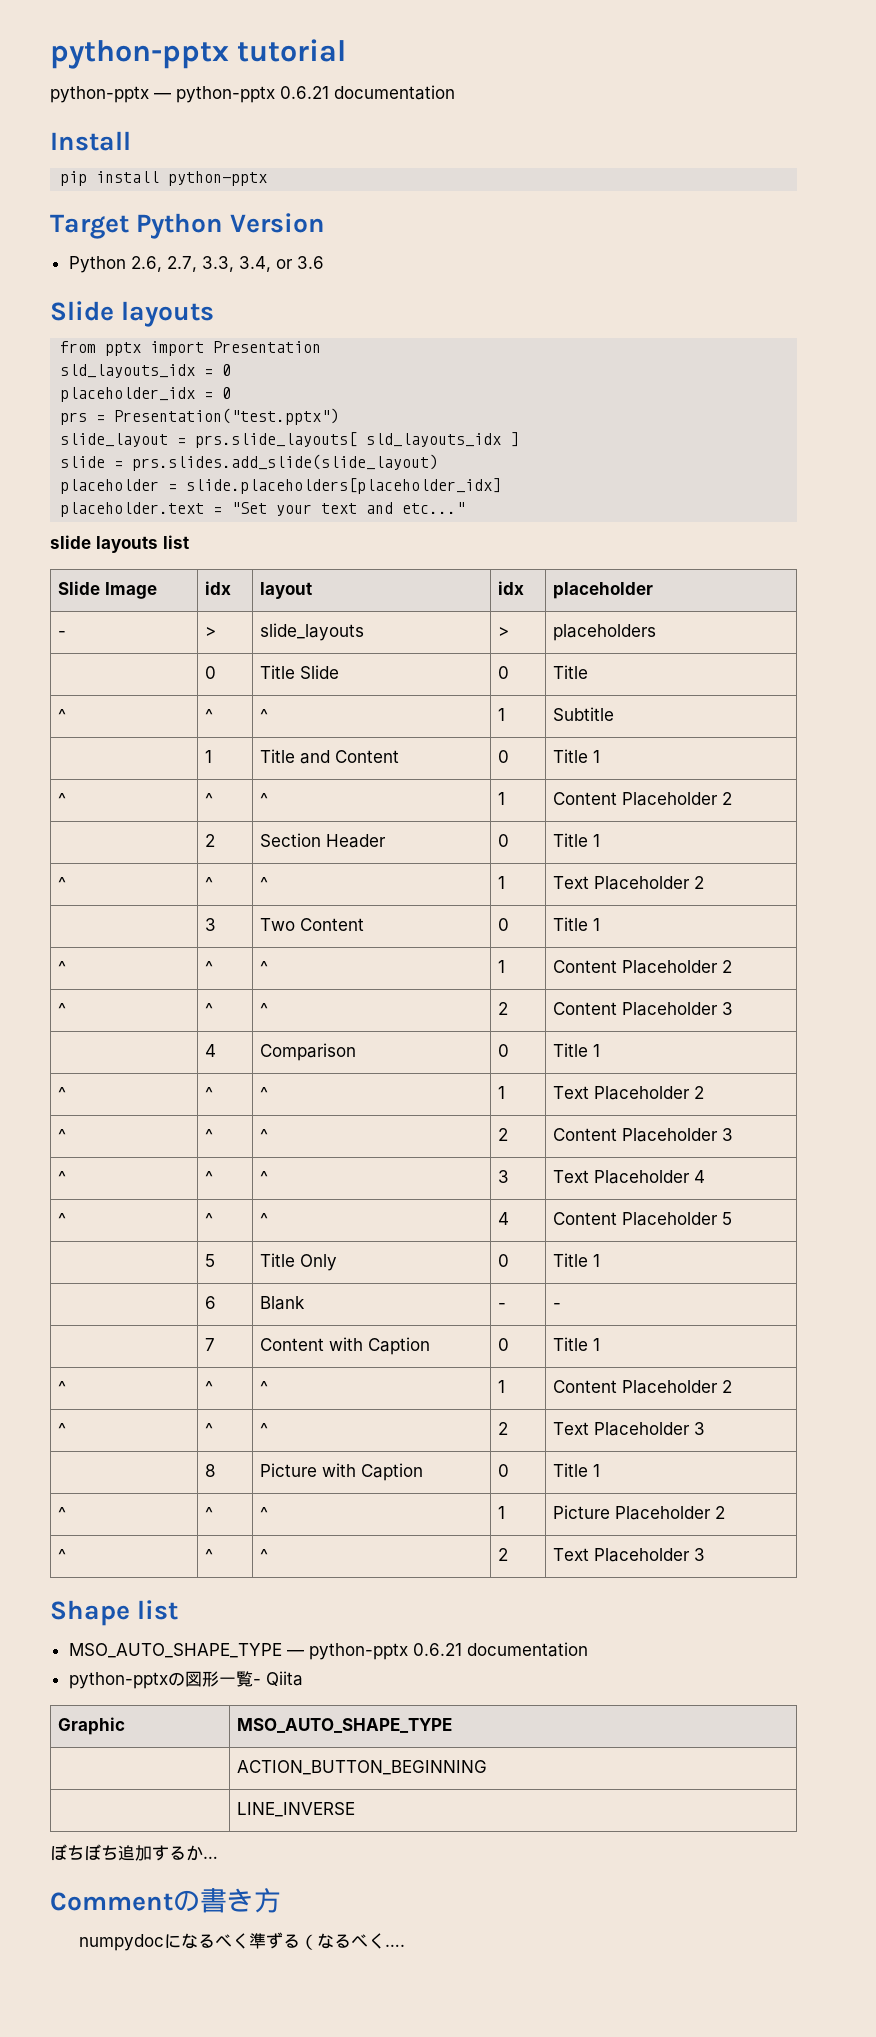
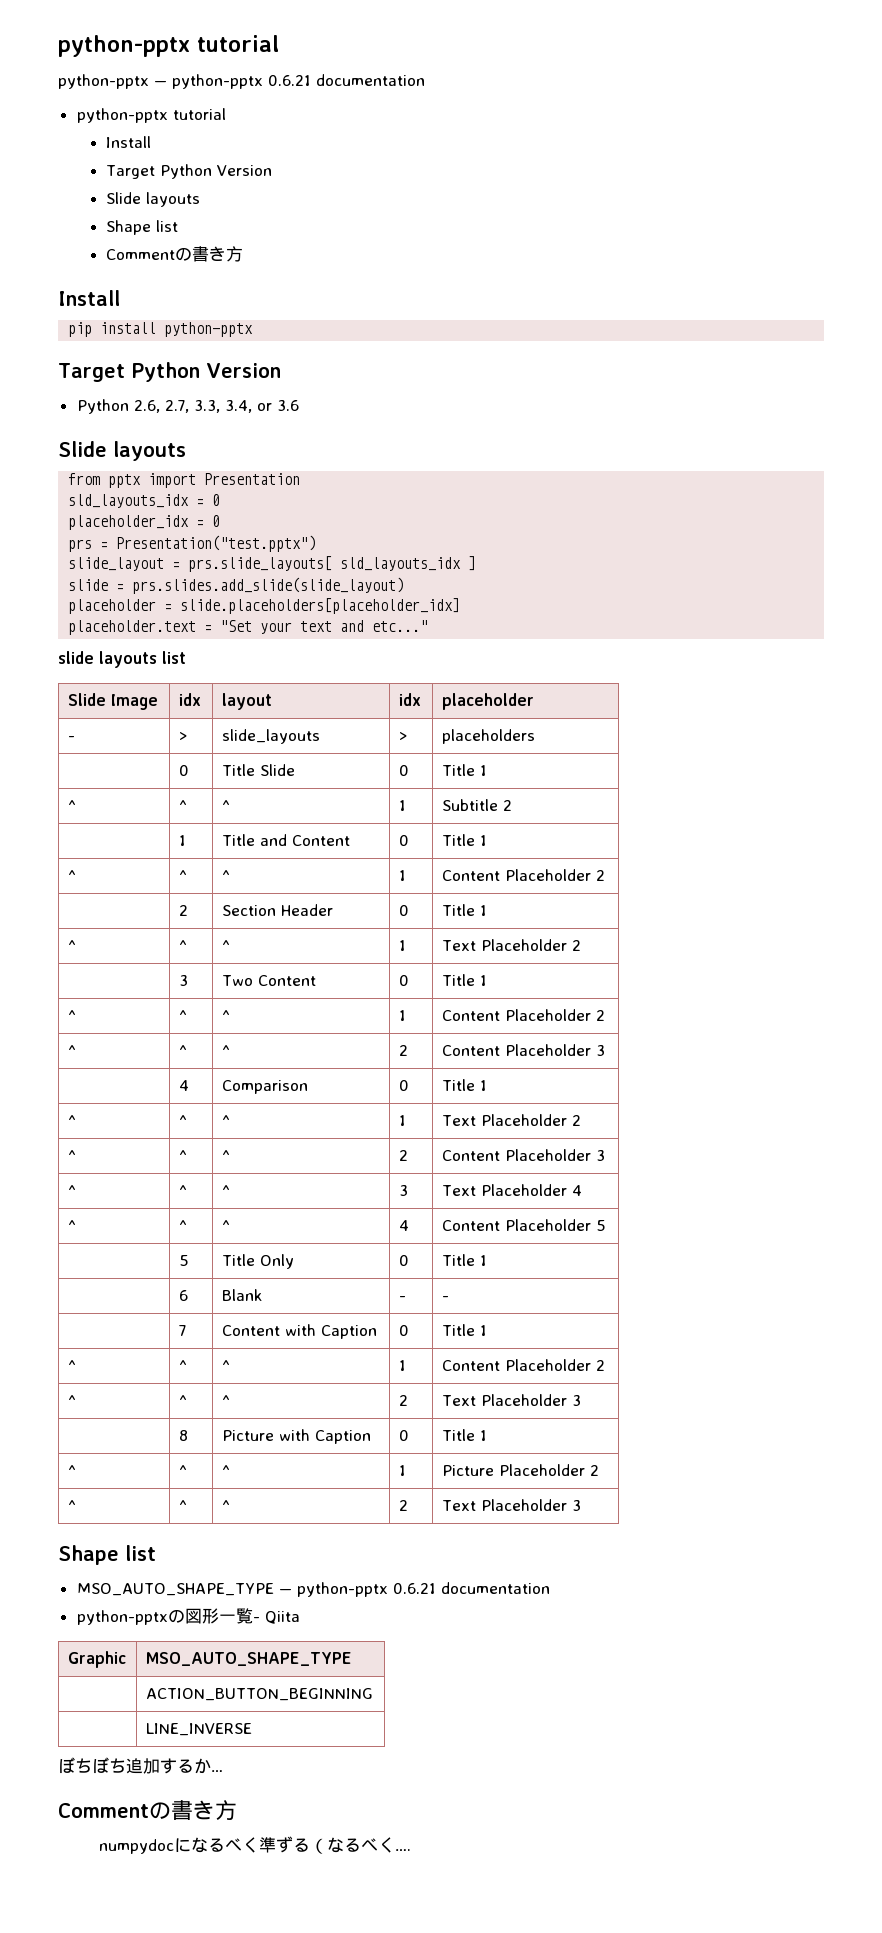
  python-pptx — python-pptx 0.6.21 documentation
+ python-pptx tutorial
+ Install
+ Target Python Version
+ Slide layouts
+ Shape list
+ Commentの書き方
- | 0 | Title Slide | 0 | Title
+ | 0 | Title Slide | 0 | Title 1
- ^ | ^ | ^ | 1 | Subtitle
+ ^ | ^ | ^ | 1 | Subtitle 2

